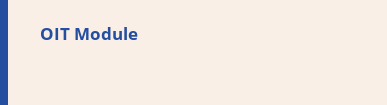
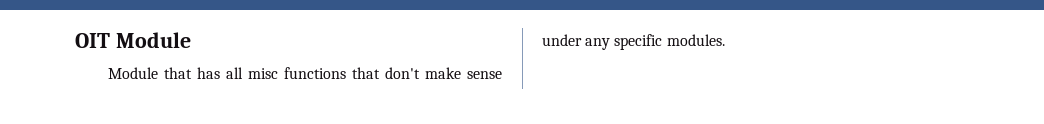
+ Module that has all misc functions that don't make sense under any specific modules.

